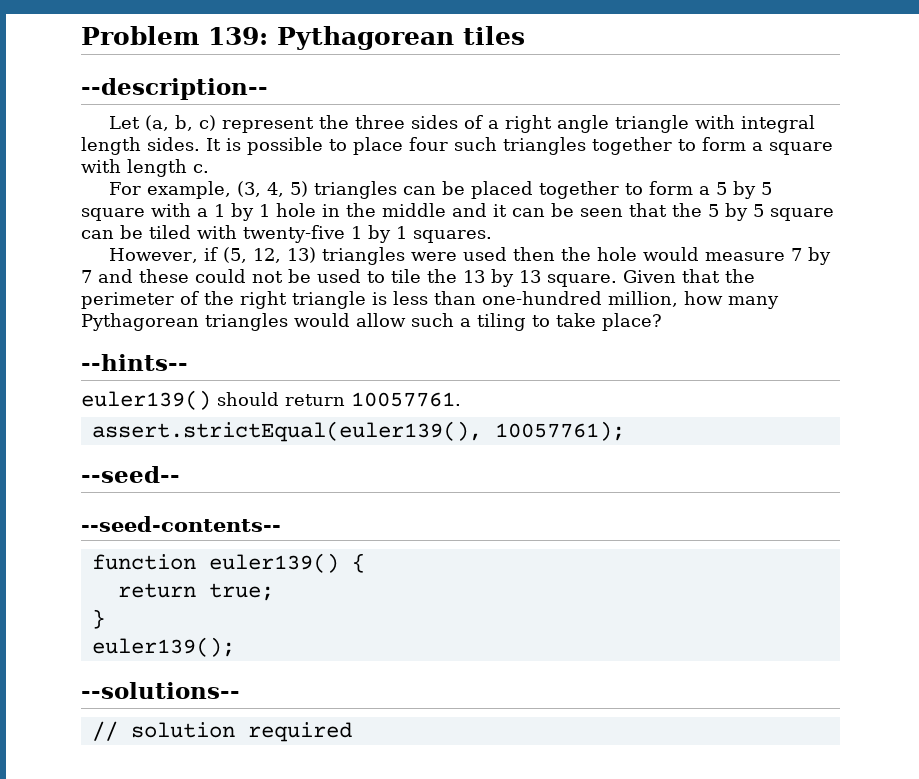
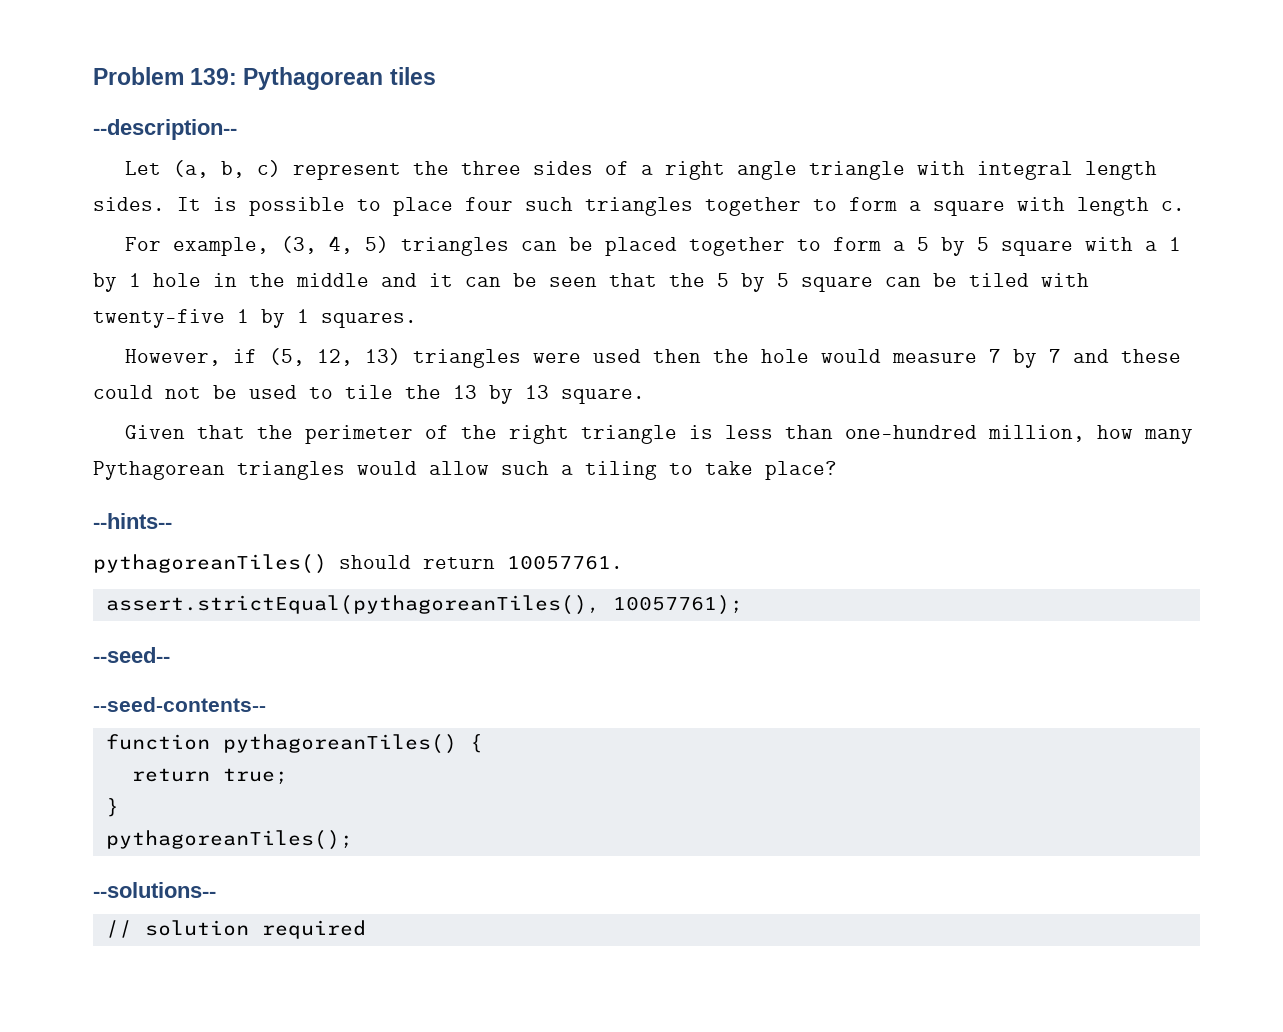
- However, if (5, 12, 13) triangles were used then the hole would measure 7 by 7 and these could not be used to tile the 13 by 13 square. Given that the perimeter of the right triangle is less than one-hundred million, how many Pythagorean triangles would allow such a tiling to take place?
+ However, if (5, 12, 13) triangles were used then the hole would measure 7 by 7 and these could not be used to tile the 13 by 13 square.
+ Given that the perimeter of the right triangle is less than one-hundred million, how many Pythagorean triangles would allow such a tiling to take place?
- euler139() should return 10057761.
+ pythagoreanTiles() should return 10057761.
- assert.strictEqual(euler139(), 10057761);
+ assert.strictEqual(pythagoreanTiles(), 10057761);
- function euler139() {
+ function pythagoreanTiles() {
- euler139();
+ pythagoreanTiles();

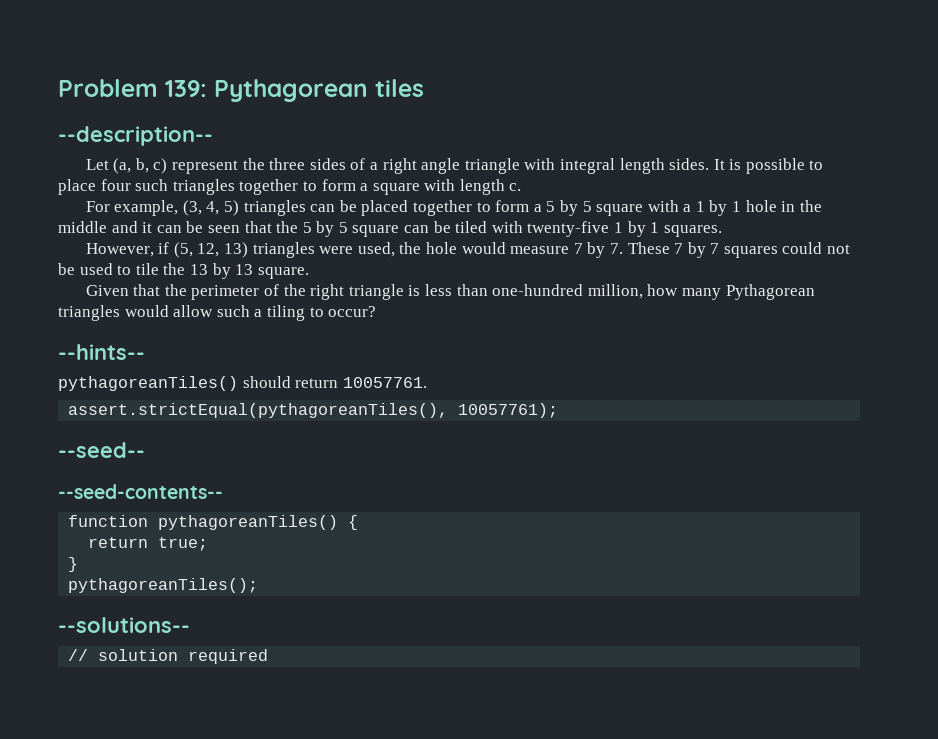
- However, if (5, 12, 13) triangles were used then the hole would measure 7 by 7 and these could not be used to tile the 13 by 13 square.
+ However, if (5, 12, 13) triangles were used, the hole would measure 7 by 7. These 7 by 7 squares could not be used to tile the 13 by 13 square.
- Given that the perimeter of the right triangle is less than one-hundred million, how many Pythagorean triangles would allow such a tiling to take place?
+ Given that the perimeter of the right triangle is less than one-hundred million, how many Pythagorean triangles would allow such a tiling to occur?

